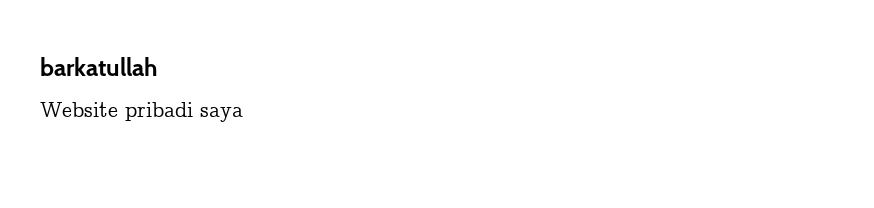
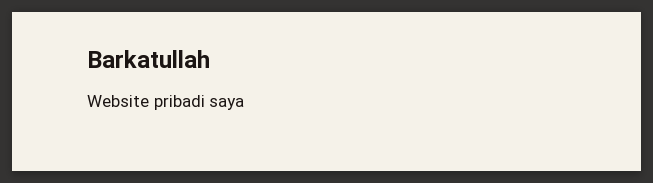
- barkatullah
+ Barkatullah

